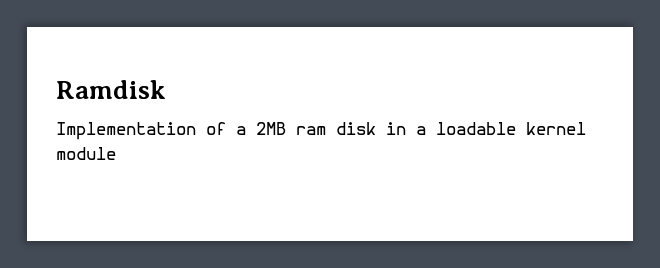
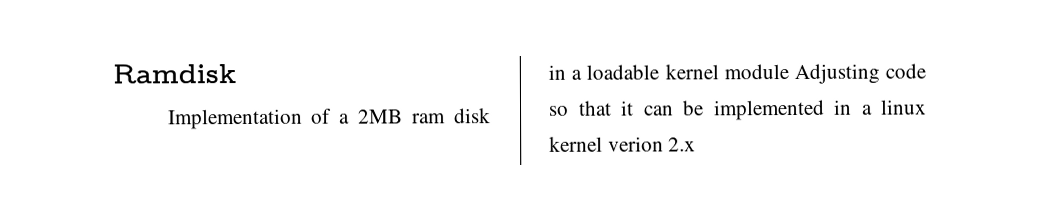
- Implementation of a 2MB ram disk in a loadable kernel module
+ Implementation of a 2MB ram disk in a loadable kernel module Adjusting code so that it can be implemented in a linux kernel verion 2.x

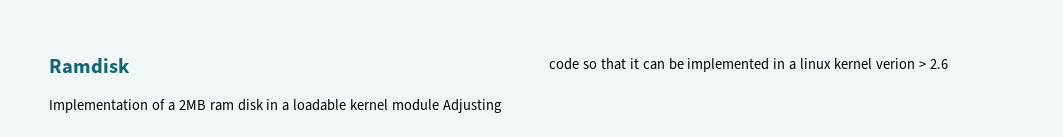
- Implementation of a 2MB ram disk in a loadable kernel module Adjusting code so that it can be implemented in a linux kernel verion 2.x
+ Implementation of a 2MB ram disk in a loadable kernel module Adjusting code so that it can be implemented in a linux kernel verion > 2.6

